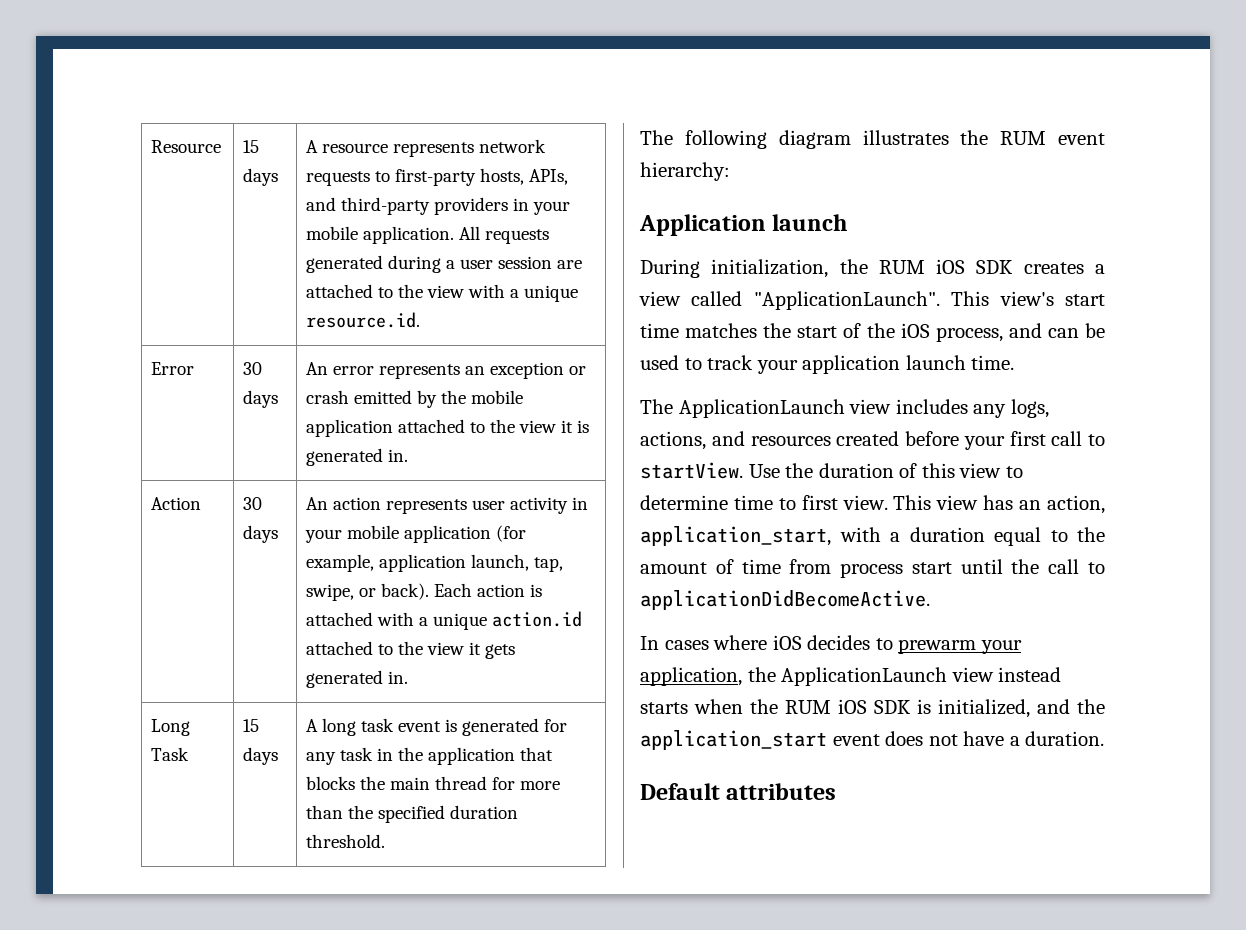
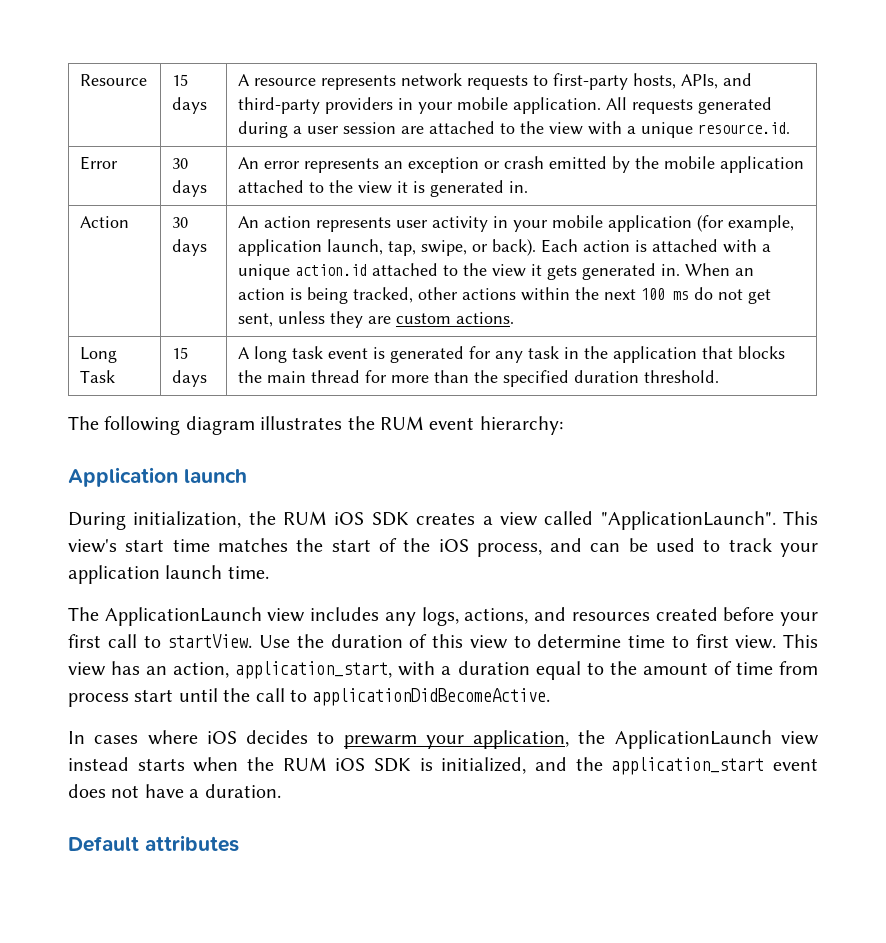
+ When an action is being tracked, other actions within the next 100 ms do not get sent, unless they are custom actions.

